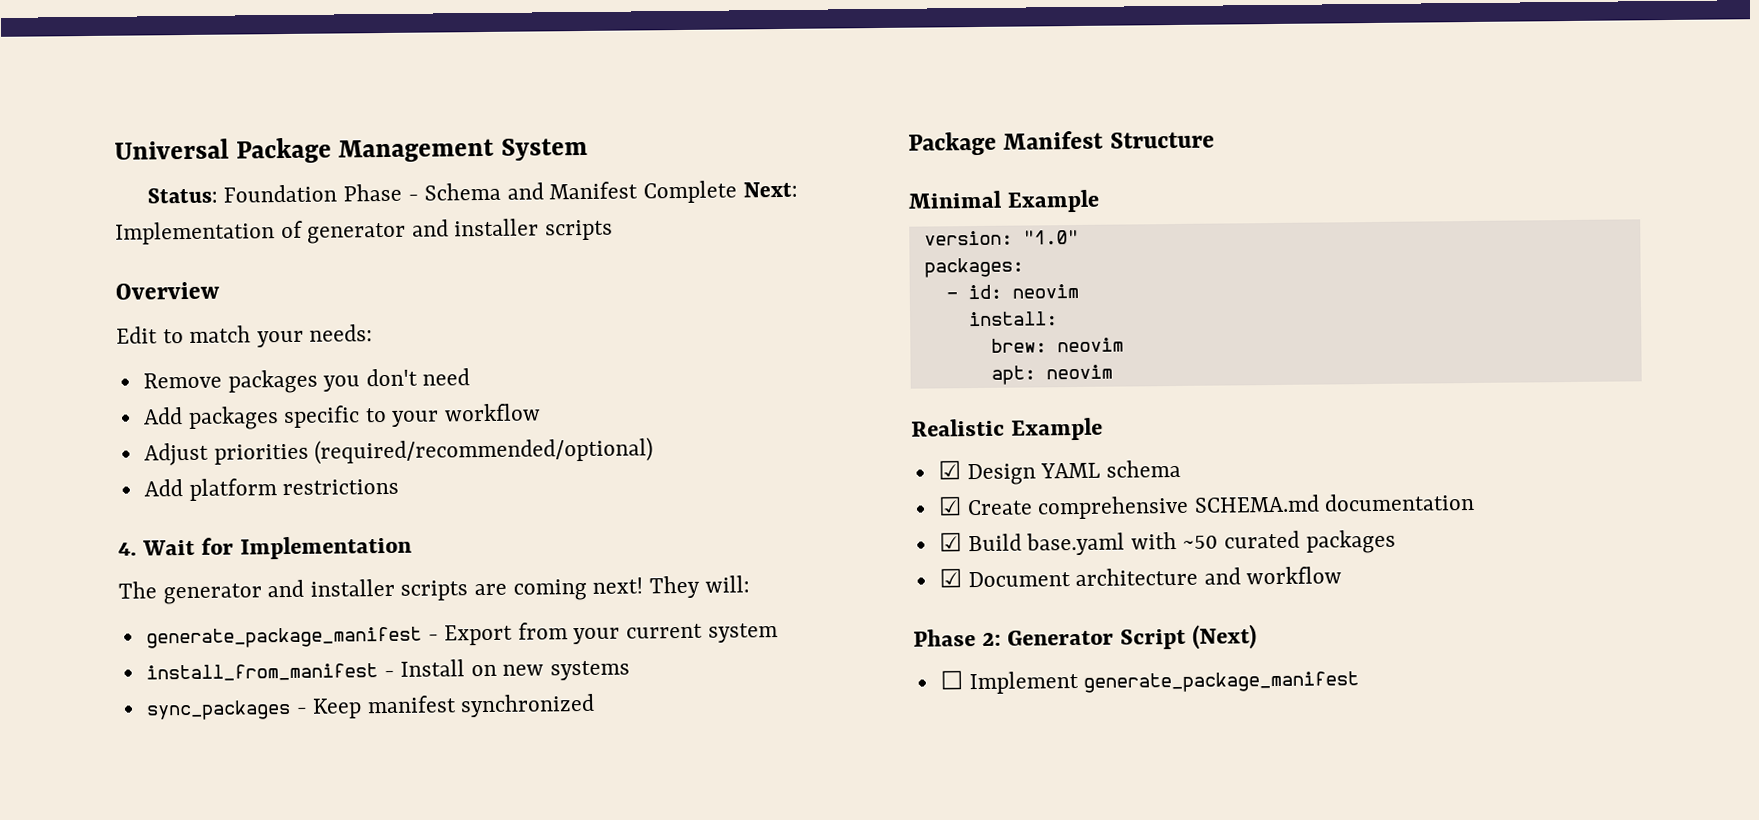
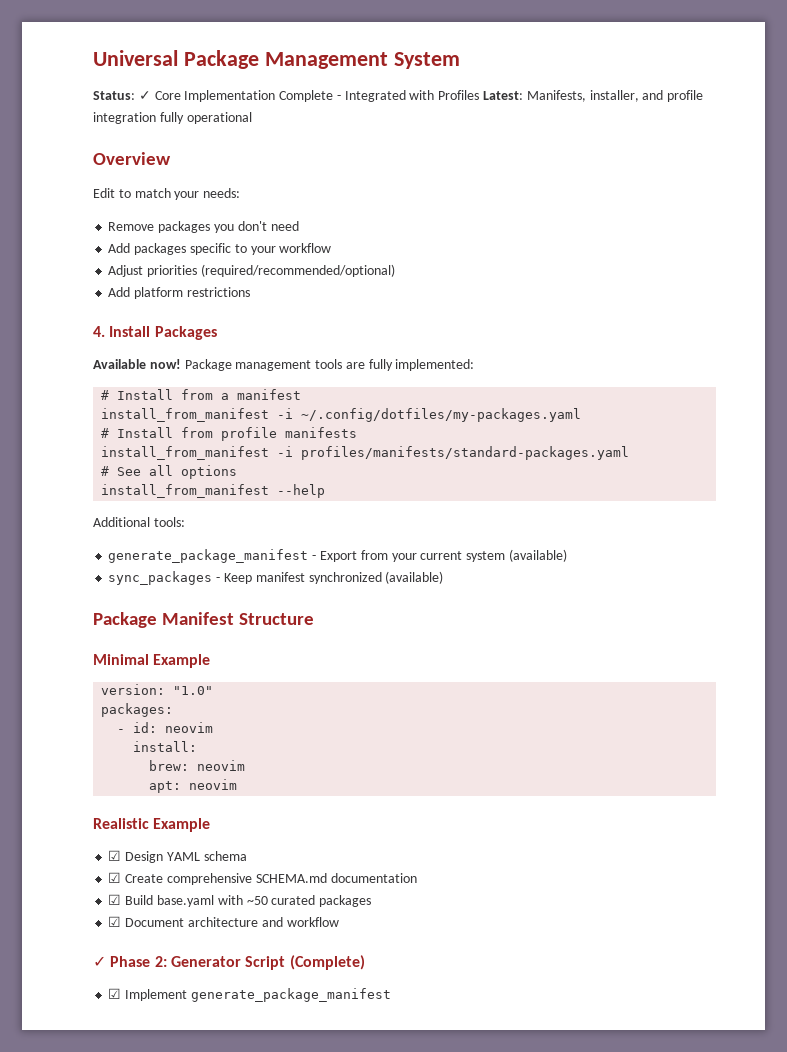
- Status: Foundation Phase - Schema and Manifest Complete Next: Implementation of generator and installer scripts
+ Status: ✓ Core Implementation Complete - Integrated with Profiles Latest: Manifests, installer, and profile integration fully operational
- 4. Wait for Implementation
- The generator and installer scripts are coming next! They will:
+ 4. Install Packages
+ Available now! Package management tools are fully implemented:
+ # Install from a manifest
+ install_from_manifest -i ~/.config/dotfiles/my-packages.yaml
+ # Install from profile manifests
+ install_from_manifest -i profiles/manifests/standard-packages.yaml
+ # See all options
+ install_from_manifest --help
+ Additional tools:
- generate_package_manifest - Export from your current system
- install_from_manifest - Install on new systems
+ generate_package_manifest - Export from your current system (available)
- sync_packages - Keep manifest synchronized
+ sync_packages - Keep manifest synchronized (available)
- Phase 2: Generator Script (Next)
- ☐ Implement generate_package_manifest
+ ✓ Phase 2: Generator Script (Complete)
+ ☑ Implement generate_package_manifest

